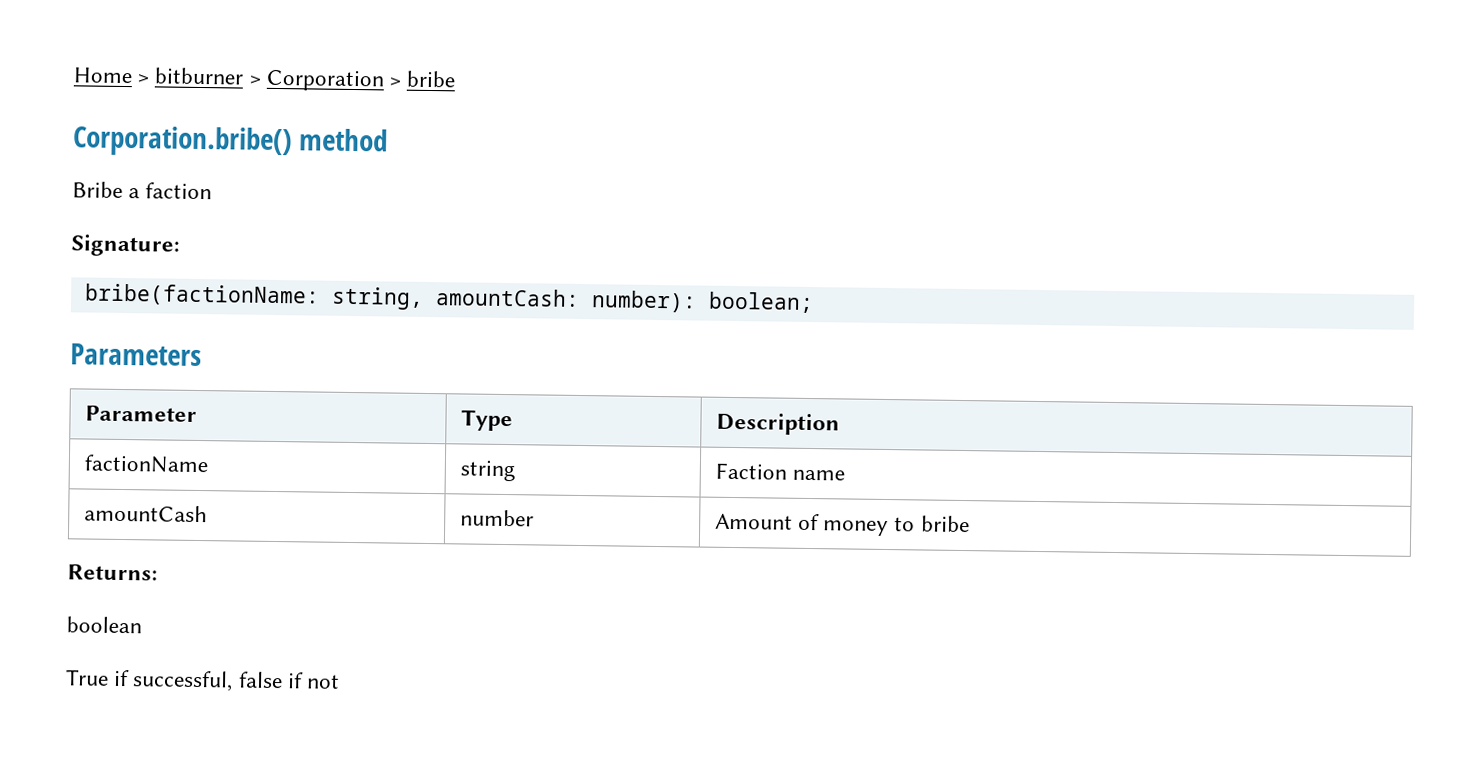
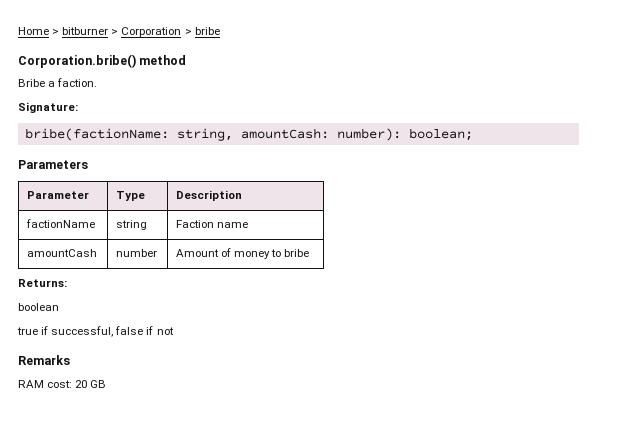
- Bribe a faction
+ Bribe a faction.
- True if successful, false if not
+ true if successful, false if not
+ Remarks
+ RAM cost: 20 GB

